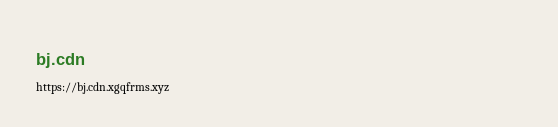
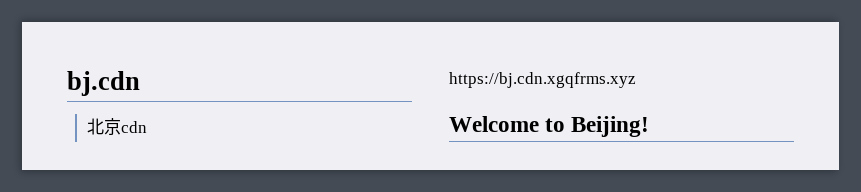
+ 北京cdn
+ Welcome to Beijing!

